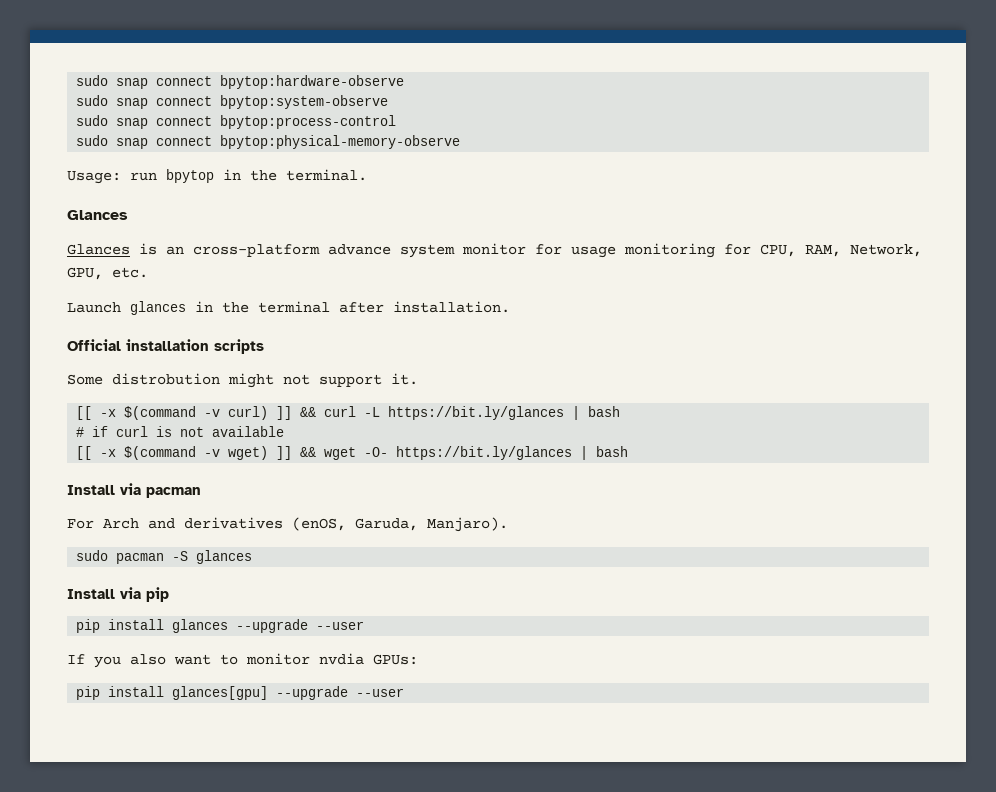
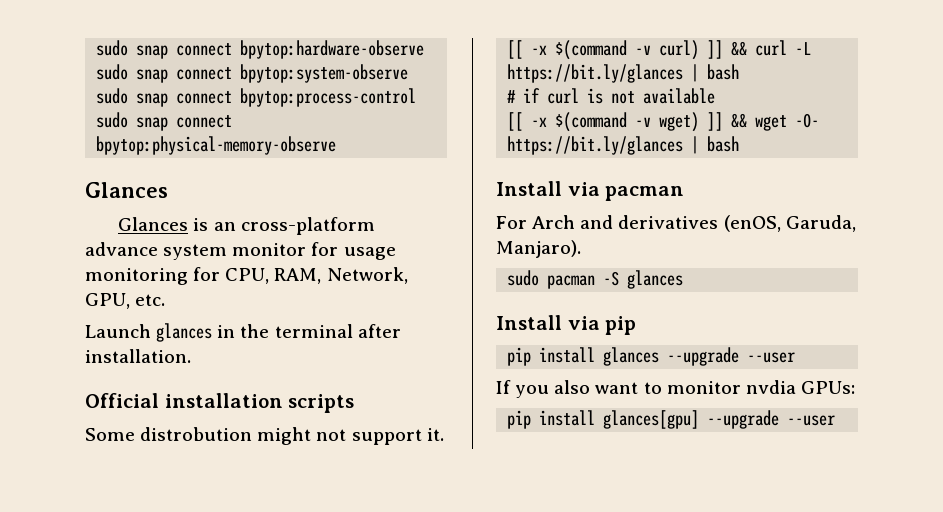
- Usage: run bpytop in the terminal.

